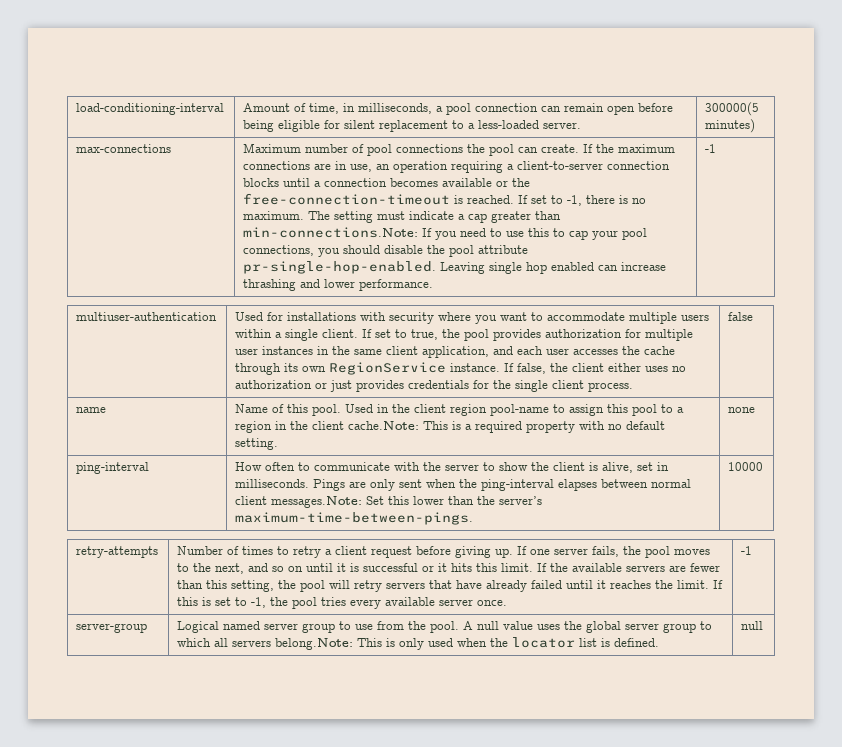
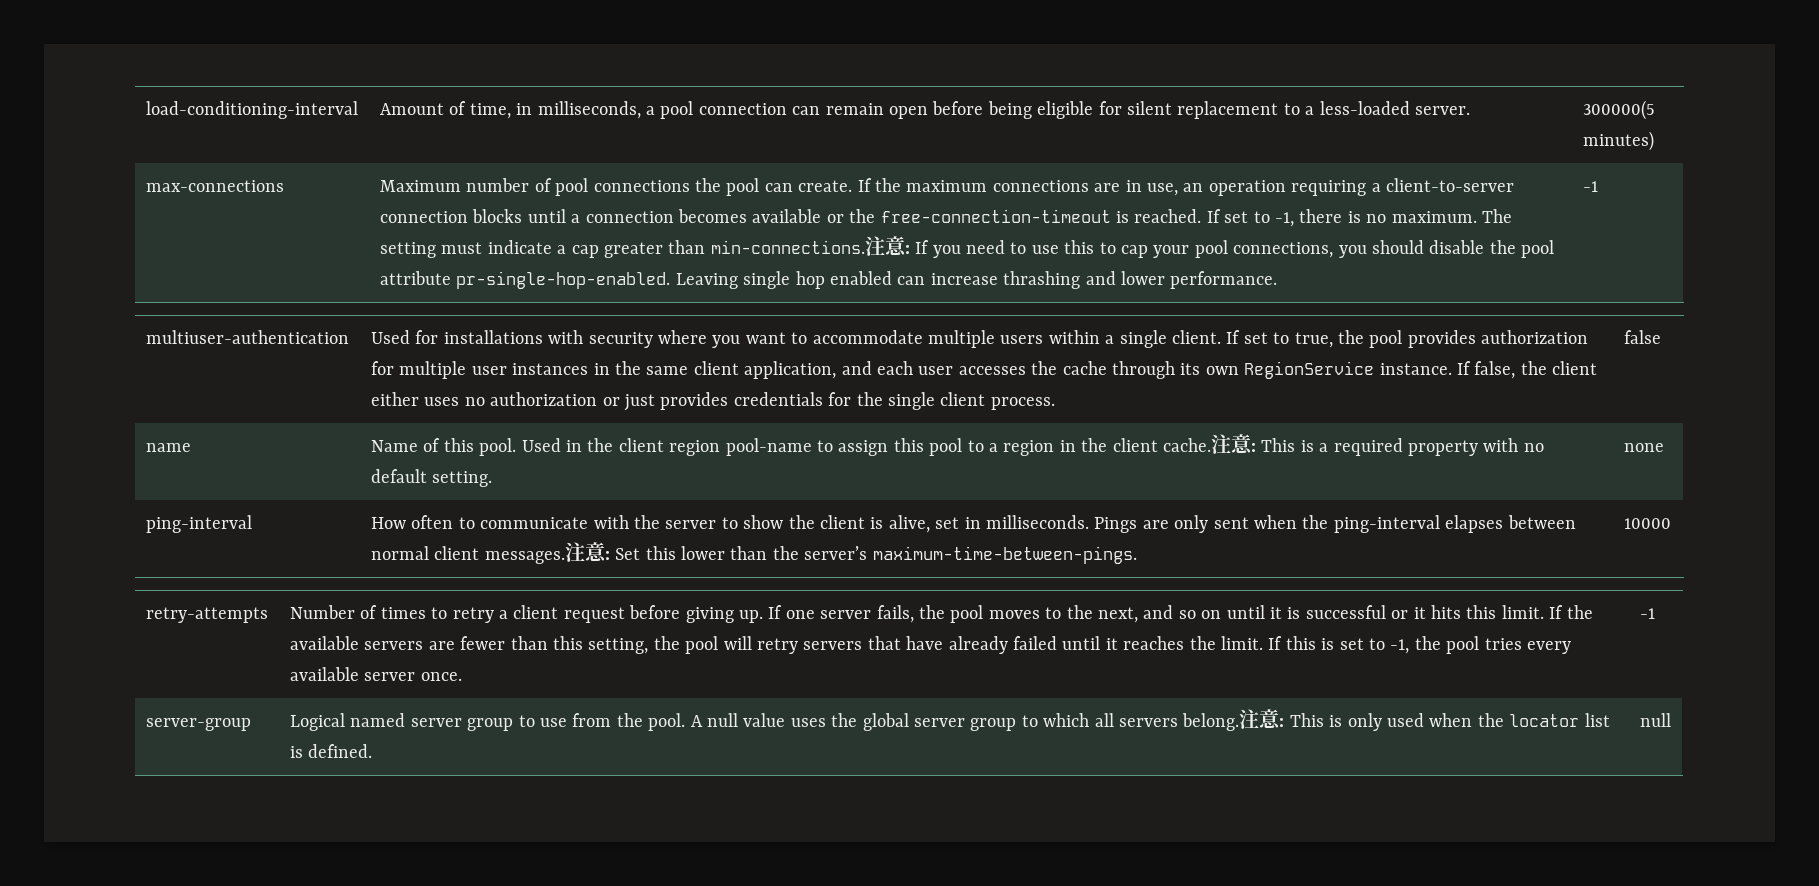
- The setting must indicate a cap greater than min-connections.Note: If you need to use this to cap your pool connections, you should disable the pool attribute pr-single-hop-enabled.
+ The setting must indicate a cap greater than min-connections.注意: If you need to use this to cap your pool connections, you should disable the pool attribute pr-single-hop-enabled.
- name | Name of this pool. Used in the client region pool-name to assign this pool to a region in the client cache.Note: This is a required property with no default setting. | none
+ name | Name of this pool. Used in the client region pool-name to assign this pool to a region in the client cache.注意: This is a required property with no default setting. | none
- ping-interval | How often to communicate with the server to show the client is alive, set in milliseconds. Pings are only sent when the ping-interval elapses between normal client messages.Note: Set this lower than the server’s maximum-time-between-pings. | 10000
+ ping-interval | How often to communicate with the server to show the client is alive, set in milliseconds. Pings are only sent when the ping-interval elapses between normal client messages.注意: Set this lower than the server’s maximum-time-between-pings. | 10000
- server-group | Logical named server group to use from the pool. A null value uses the global server group to which all servers belong.Note: This is only used when the locator list is defined. | null
+ server-group | Logical named server group to use from the pool. A null value uses the global server group to which all servers belong.注意: This is only used when the locator list is defined. | null

